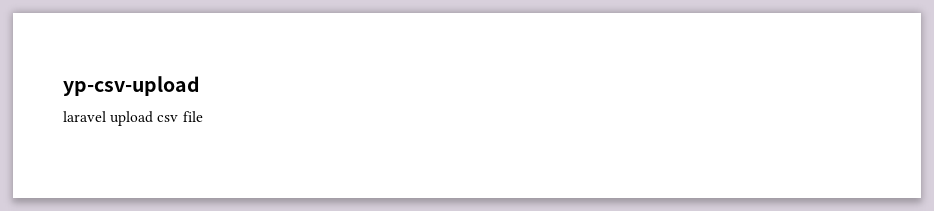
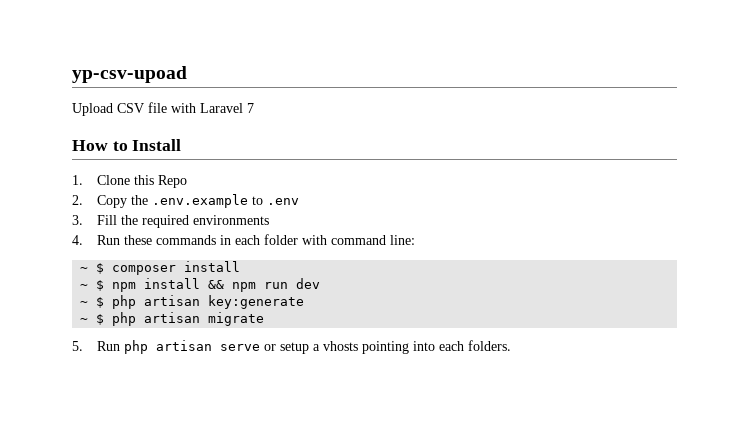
- yp-csv-upload
- laravel upload csv file
+ yp-csv-upoad
+ Upload CSV file with Laravel 7
+ How to Install
+ 1. Clone this Repo
+ 2. Copy the .env.example to .env
+ 3. Fill the required environments
+ 4. Run these commands in each folder with command line:
+ ~ $ composer install
+ ~ $ npm install && npm run dev
+ ~ $ php artisan key:generate
+ ~ $ php artisan migrate
+ 5. Run php artisan serve or setup a vhosts pointing into each folders.

